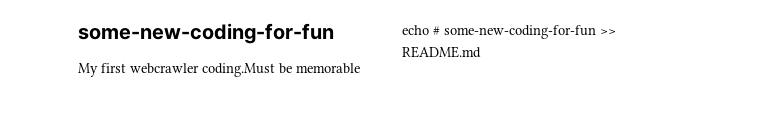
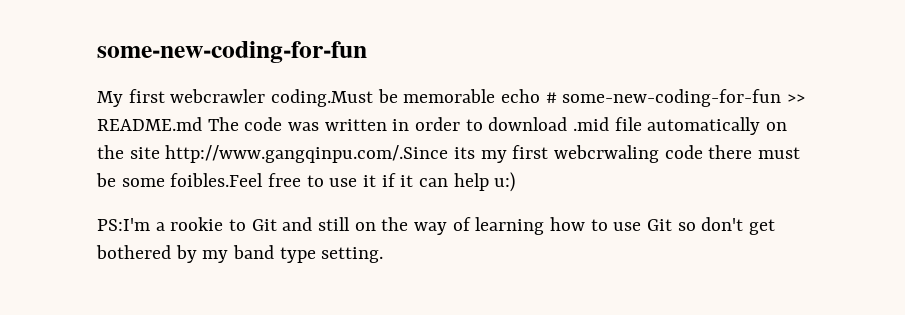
- My first webcrawler coding.Must be memorable echo # some-new-coding-for-fun >> README.md
+ My first webcrawler coding.Must be memorable echo # some-new-coding-for-fun >> README.md The code was written in order to download .mid file automatically on the site http://www.gangqinpu.com/.Since its my first webcrwaling code there must be some foibles.Feel free to use it if it can help u:)
+ PS:I'm a rookie to Git and still on the way of learning how to use Git so don't get bothered by my band type setting.

